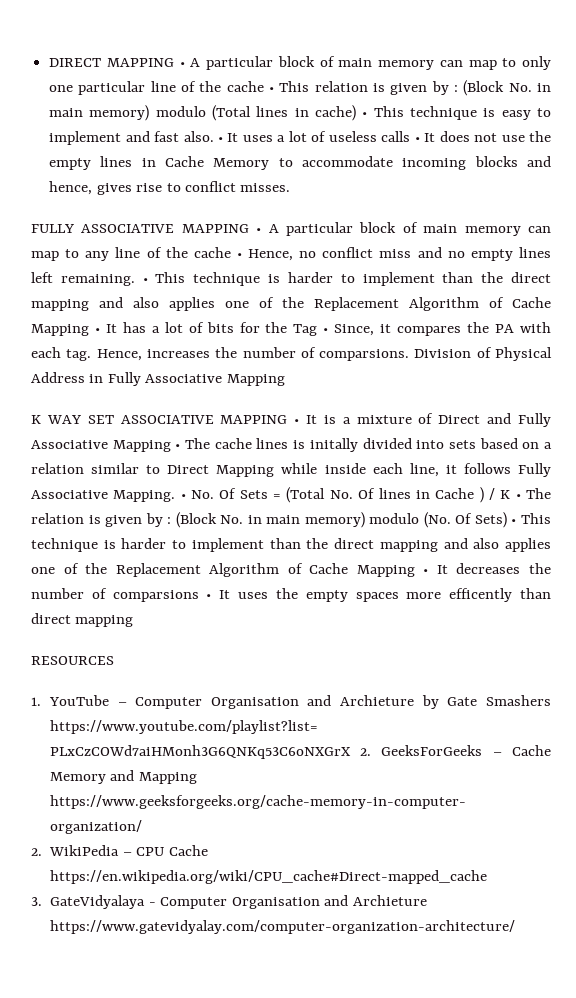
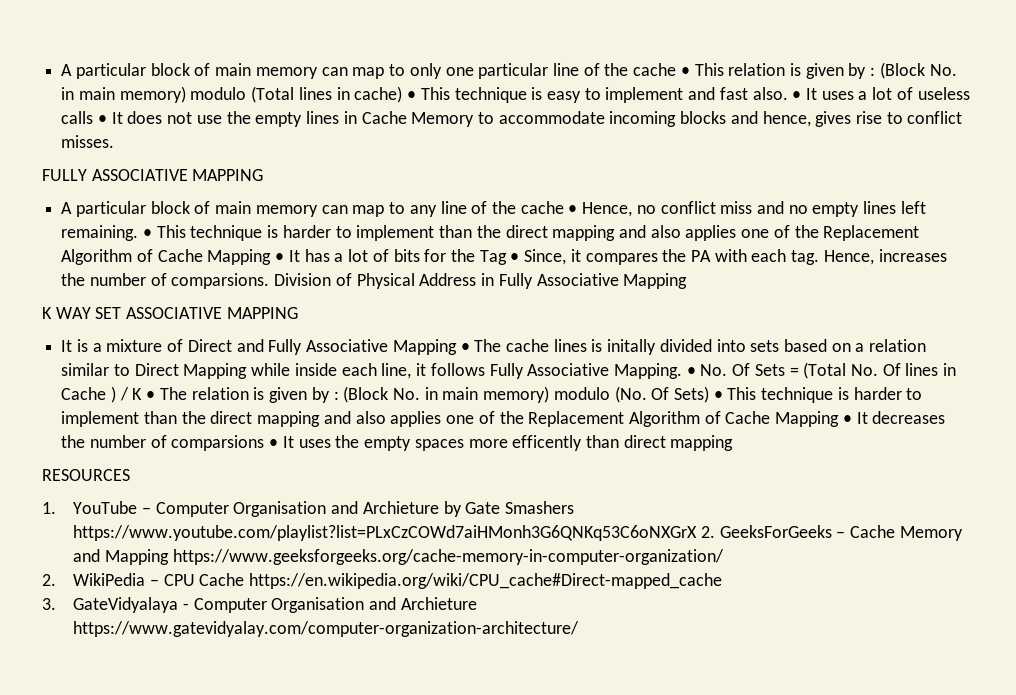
- DIRECT MAPPING • A particular block of main memory can map to only one particular line of the cache • This relation is given by : (Block No. in main memory) modulo (Total lines in cache) • This technique is easy to implement and fast also.
+ A particular block of main memory can map to only one particular line of the cache • This relation is given by : (Block No. in main memory) modulo (Total lines in cache) • This technique is easy to implement and fast also.
- FULLY ASSOCIATIVE MAPPING • A particular block of main memory can map to any line of the cache • Hence, no conflict miss and no empty lines left remaining.
+ FULLY ASSOCIATIVE MAPPING
+ A particular block of main memory can map to any line of the cache • Hence, no conflict miss and no empty lines left remaining.
- K WAY SET ASSOCIATIVE MAPPING • It is a mixture of Direct and Fully Associative Mapping • The cache lines is initally divided into sets based on a relation similar to Direct Mapping while inside each line, it follows Fully Associative Mapping.
+ K WAY SET ASSOCIATIVE MAPPING
+ It is a mixture of Direct and Fully Associative Mapping • The cache lines is initally divided into sets based on a relation similar to Direct Mapping while inside each line, it follows Fully Associative Mapping.

